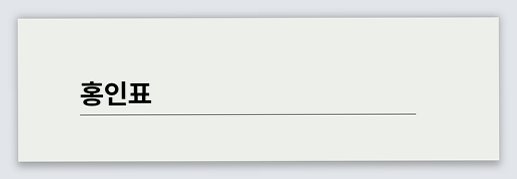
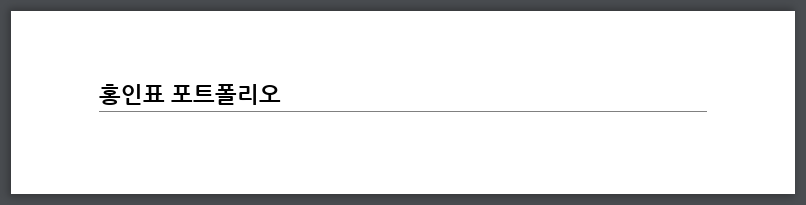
- 홍인표
+ 홍인표 포트폴리오

